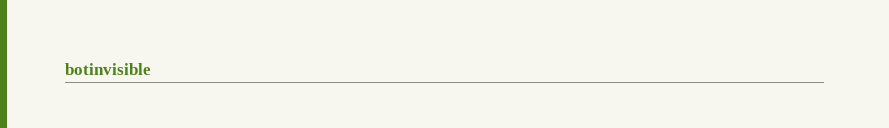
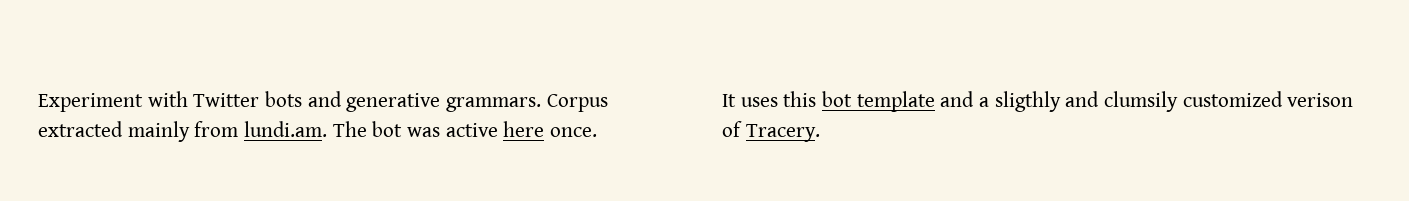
- botinvisible
+ Experiment with Twitter bots and generative grammars. Corpus extracted mainly from lundi.am. The bot was active here once.
+ It uses this bot template and a sligthly and clumsily customized verison of Tracery.

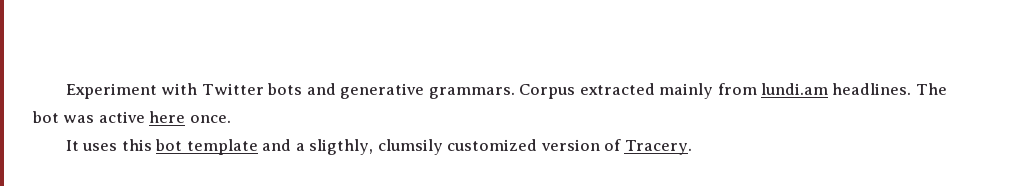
- Corpus extracted mainly from lundi.am. The bot was active here once.
+ Corpus extracted mainly from lundi.am headlines. The bot was active here once.
- It uses this bot template and a sligthly and clumsily customized verison of Tracery.
+ It uses this bot template and a sligthly, clumsily customized version of Tracery.

